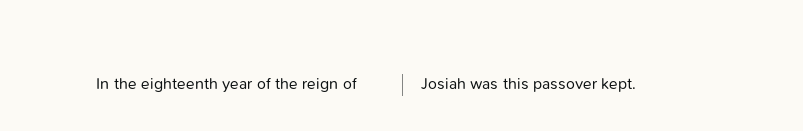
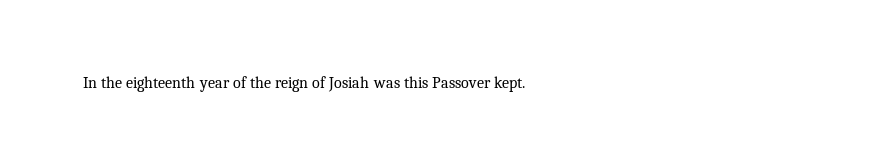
- In the eighteenth year of the reign of Josiah was this passover kept.
+ In the eighteenth year of the reign of Josiah was this Passover kept.

